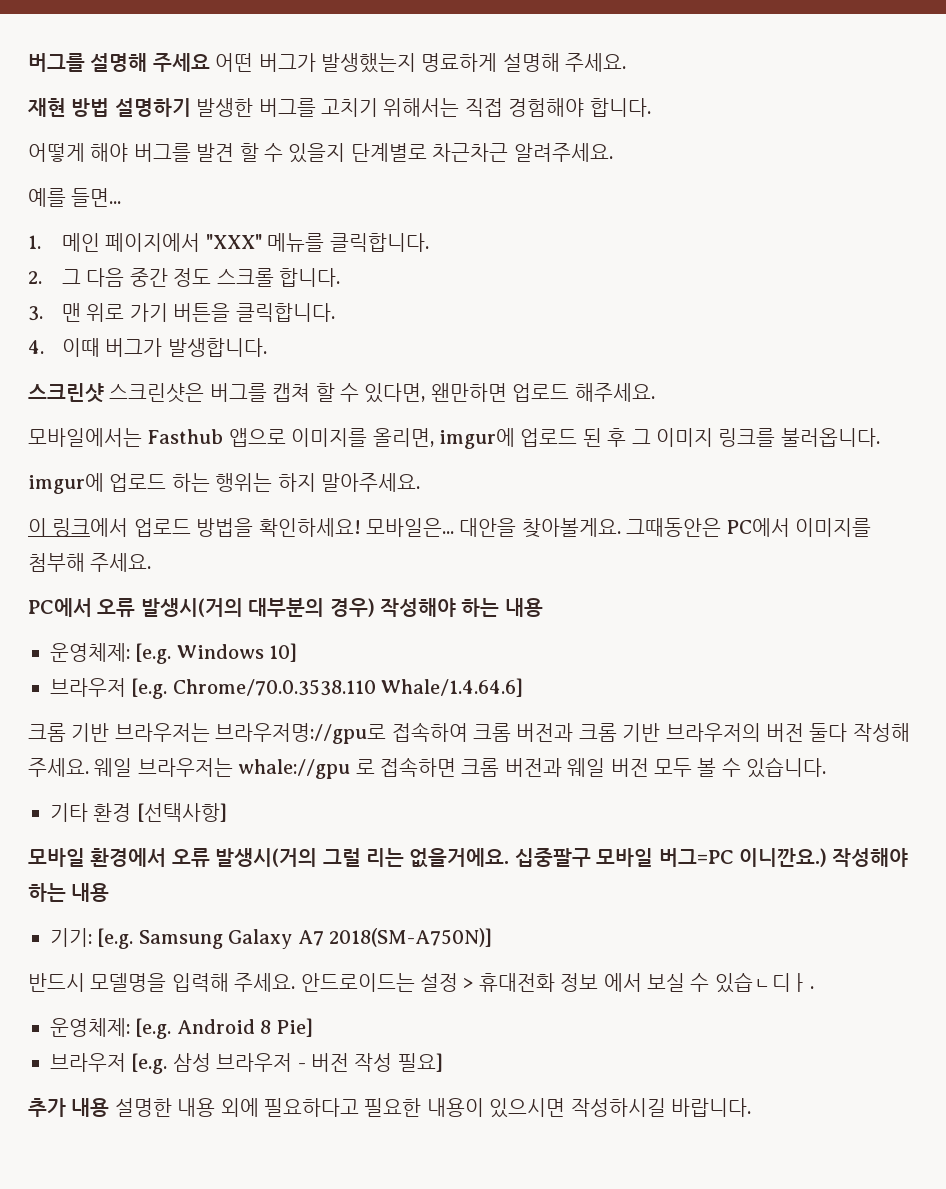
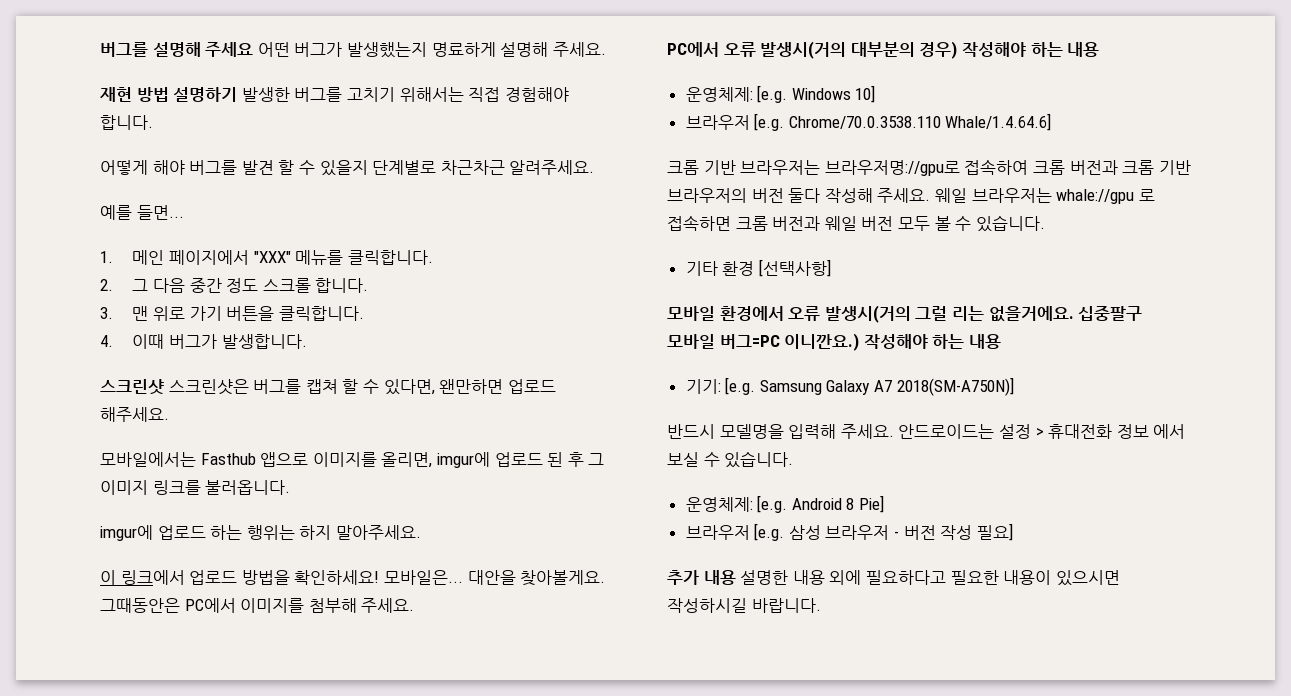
- 안드로이드는 설정 > 휴대전화 정보 에서 보실 수 있습ㄴ디ㅏ.
+ 안드로이드는 설정 > 휴대전화 정보 에서 보실 수 있습니다.

